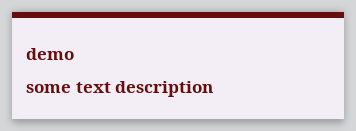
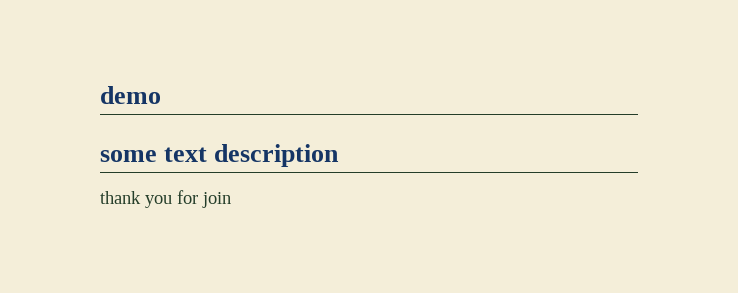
+ thank you for join

